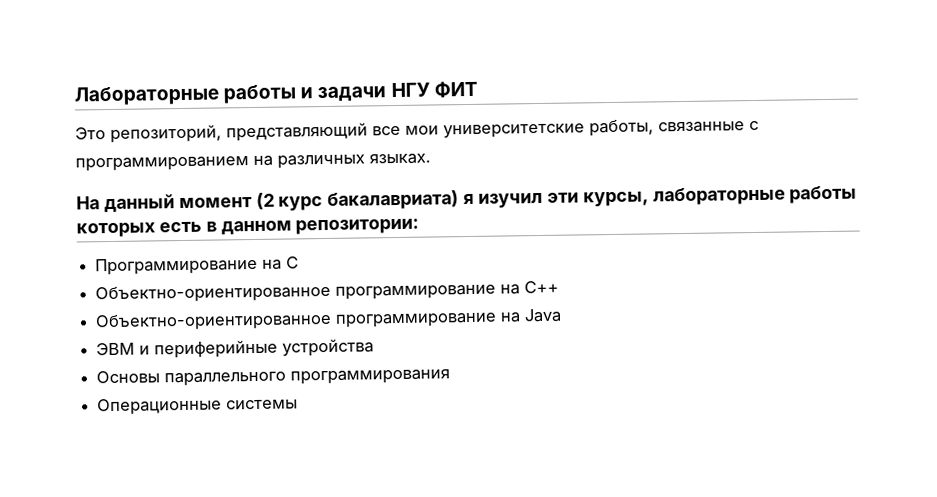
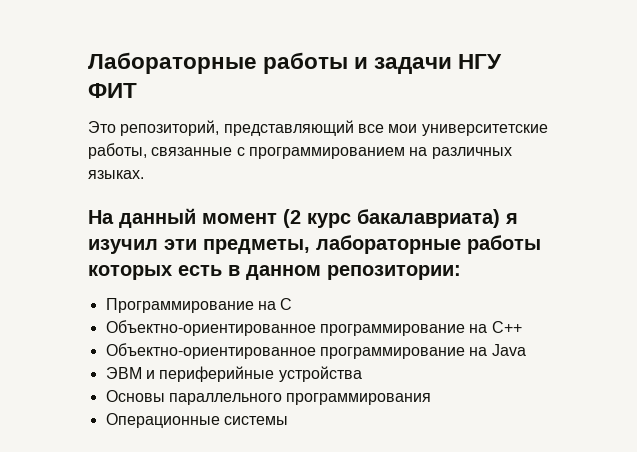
- На данный момент (2 курс бакалавриата) я изучил эти курсы, лабораторные работы которых есть в данном репозитории:
+ На данный момент (2 курс бакалавриата) я изучил эти предметы, лабораторные работы которых есть в данном репозитории:

